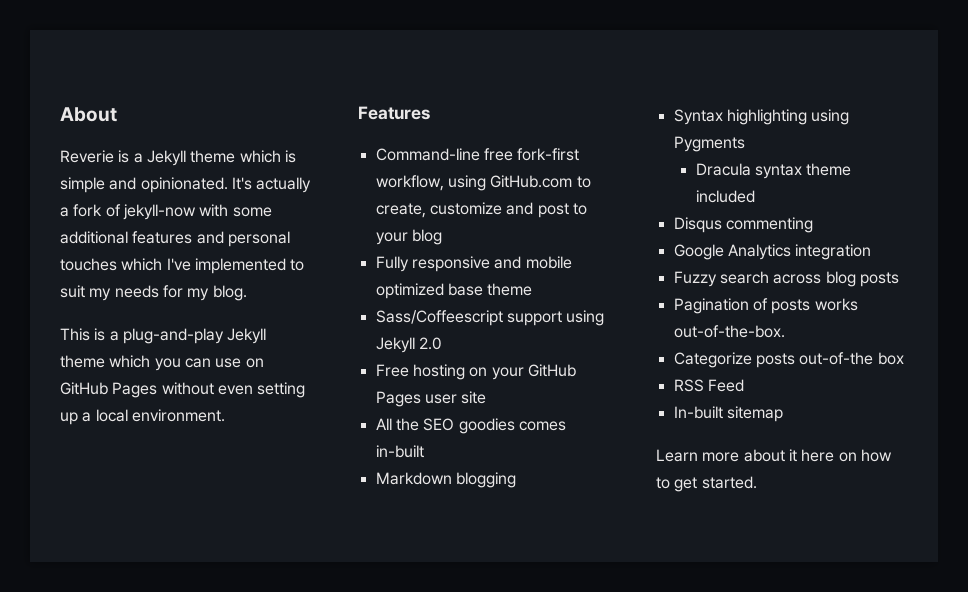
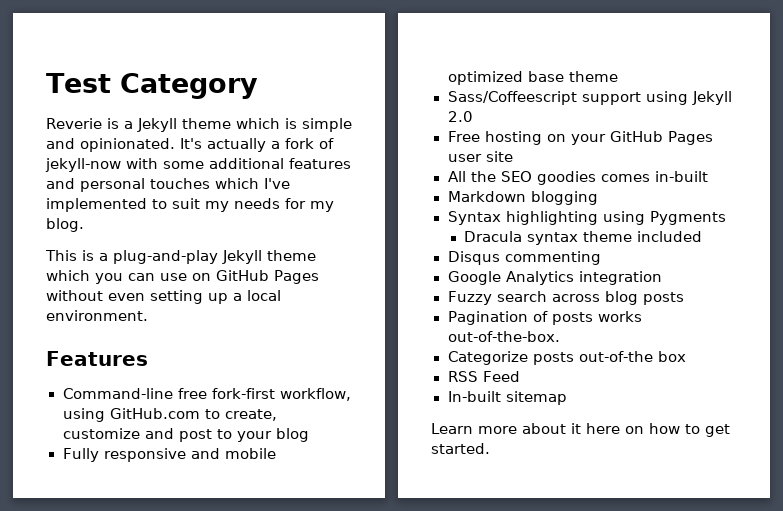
- About
+ Test Category

